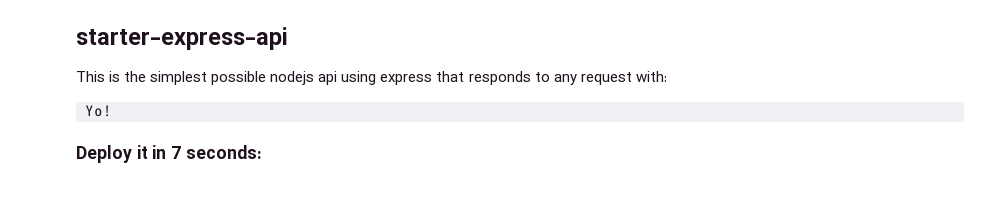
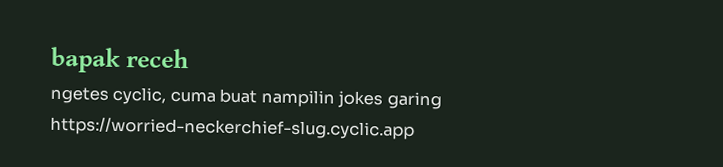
- starter-express-api
- This is the simplest possible nodejs api using express that responds to any request with:
- Yo!
- Deploy it in 7 seconds:
+ bapak receh
+ ngetes cyclic, cuma buat nampilin jokes garing
+ https://worried-neckerchief-slug.cyclic.app

